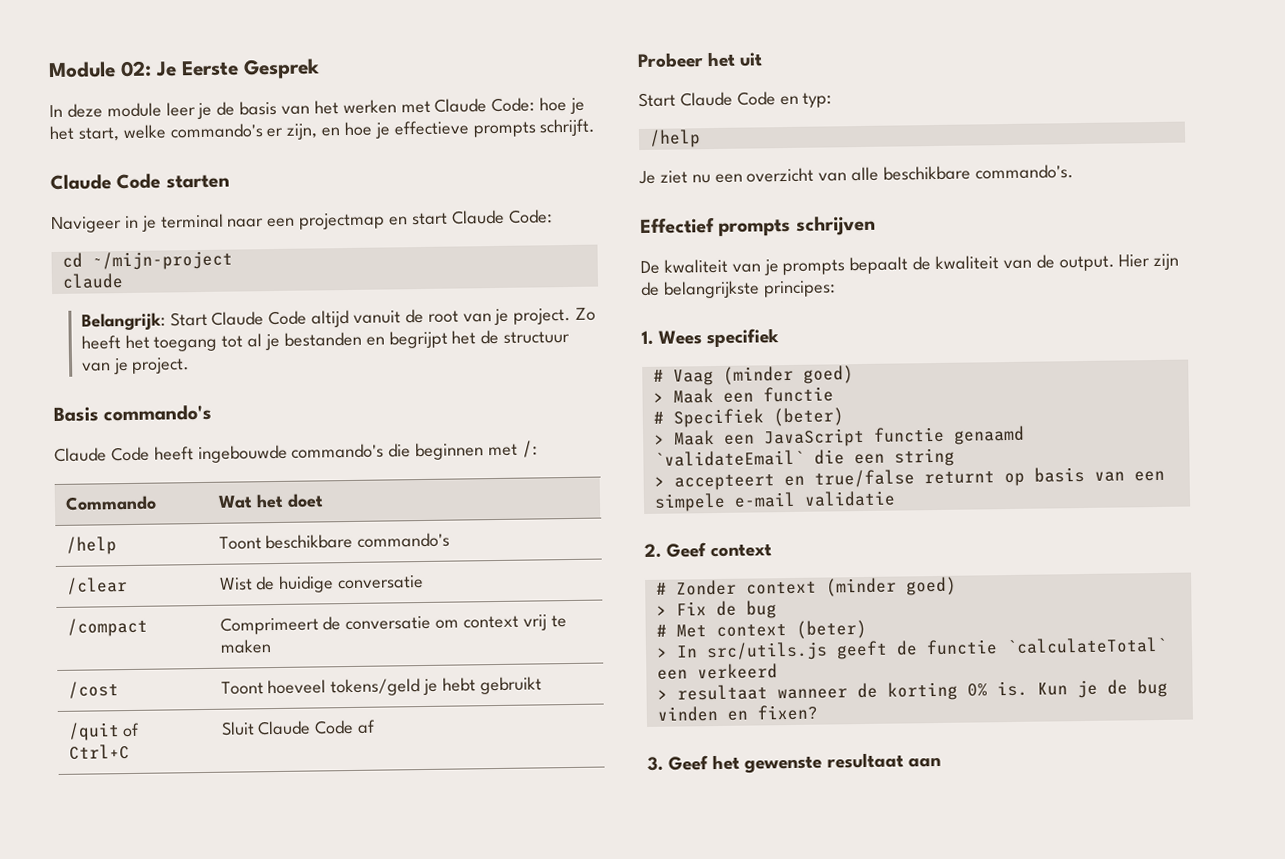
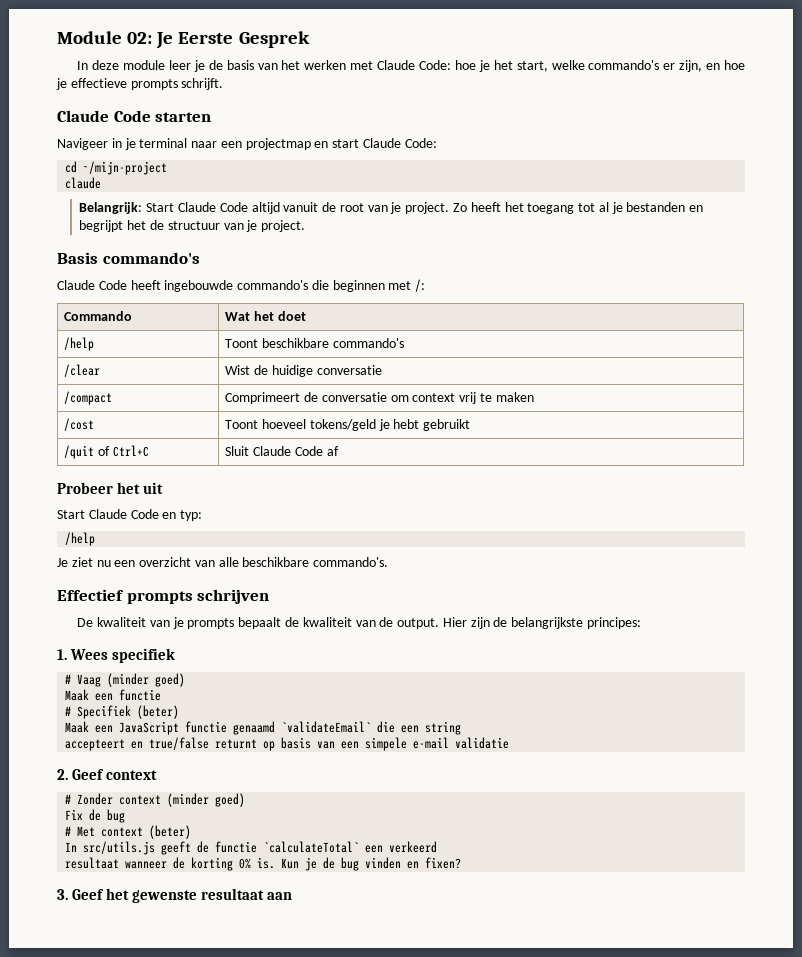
- > Maak een functie
+ Maak een functie
- > Maak een JavaScript functie genaamd `validateEmail` die een string
+ Maak een JavaScript functie genaamd `validateEmail` die een string
- > accepteert en true/false returnt op basis van een simpele e-mail validatie
+ accepteert en true/false returnt op basis van een simpele e-mail validatie
- > Fix de bug
+ Fix de bug
- > In src/utils.js geeft de functie `calculateTotal` een verkeerd
+ In src/utils.js geeft de functie `calculateTotal` een verkeerd
- > resultaat wanneer de korting 0% is.
+ resultaat wanneer de korting 0% is.

